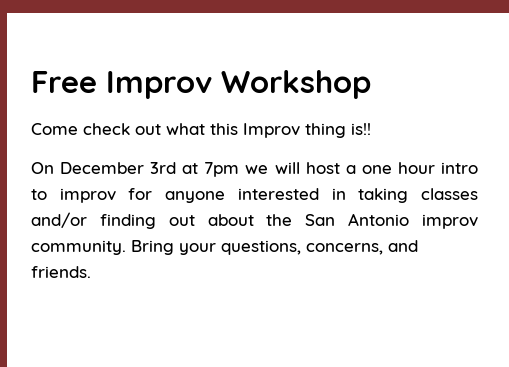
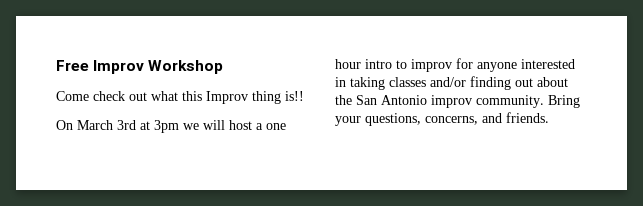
- On December 3rd at 7pm we will host a one hour intro to improv for anyone interested in taking classes and/or finding out about the San Antonio improv community.
+ On March 3rd at 3pm we will host a one hour intro to improv for anyone interested in taking classes and/or finding out about the San Antonio improv community.

